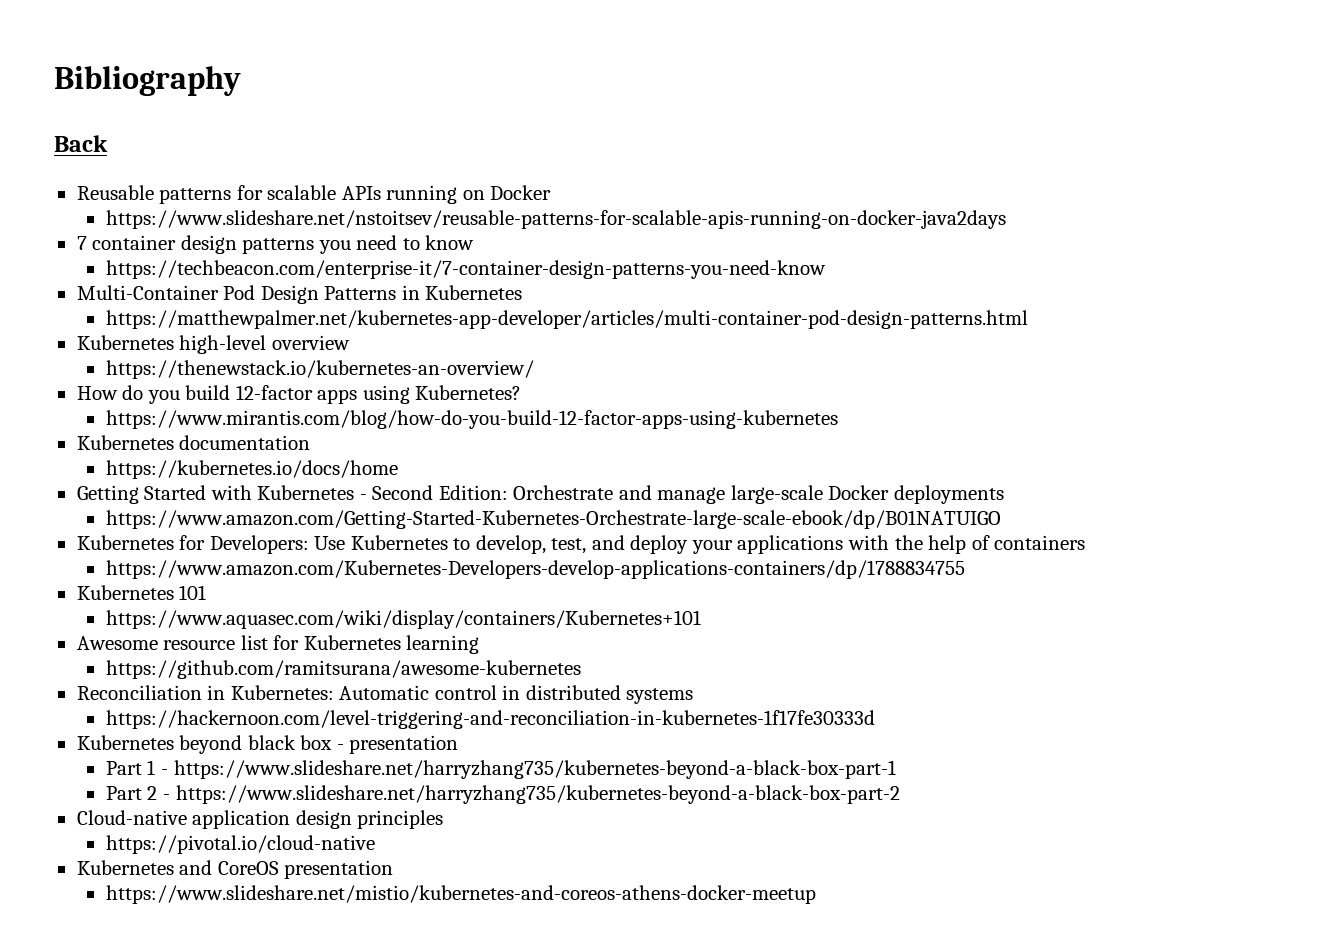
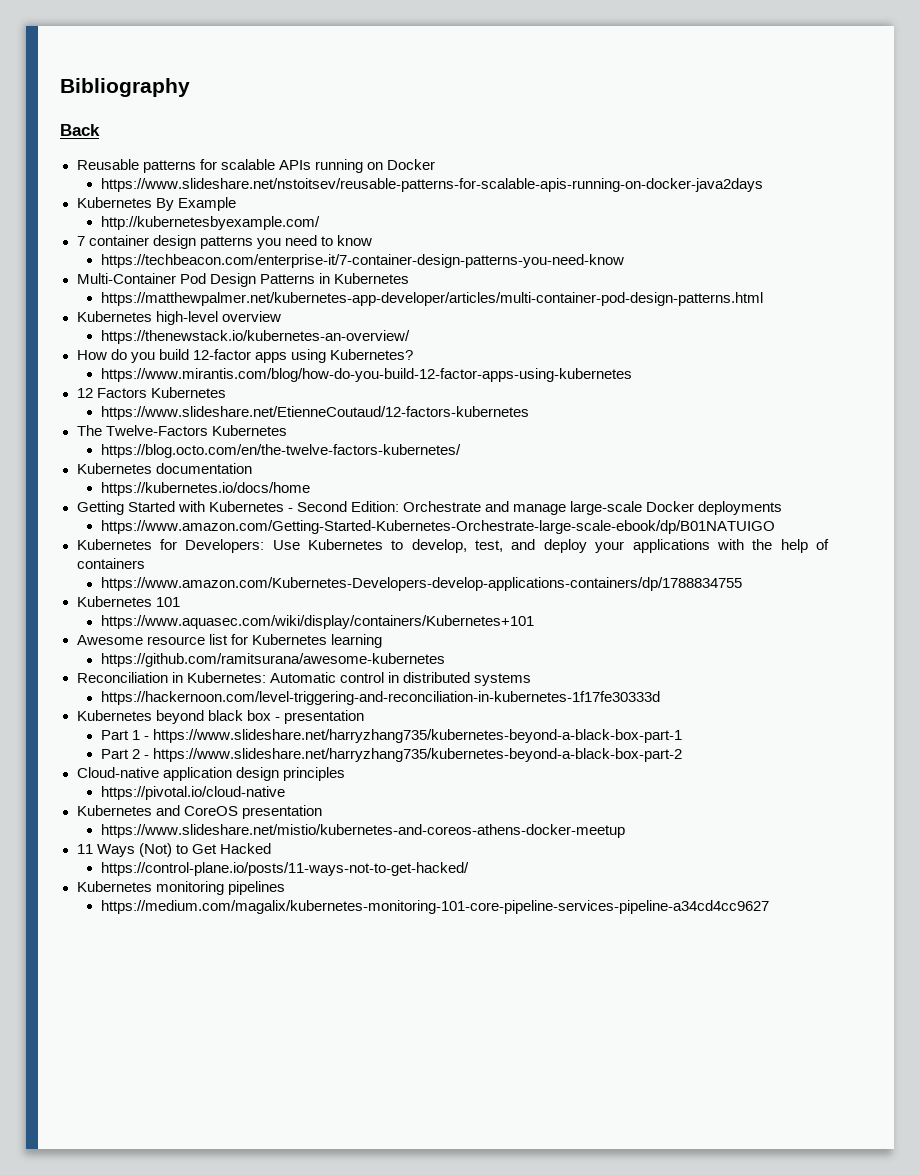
+ Kubernetes By Example
+ http://kubernetesbyexample.com/
+ 12 Factors Kubernetes
+ https://www.slideshare.net/EtienneCoutaud/12-factors-kubernetes
+ The Twelve-Factors Kubernetes
+ https://blog.octo.com/en/the-twelve-factors-kubernetes/
+ 11 Ways (Not) to Get Hacked
+ https://control-plane.io/posts/11-ways-not-to-get-hacked/
+ Kubernetes monitoring pipelines
+ https://medium.com/magalix/kubernetes-monitoring-101-core-pipeline-services-pipeline-a34cd4cc9627

